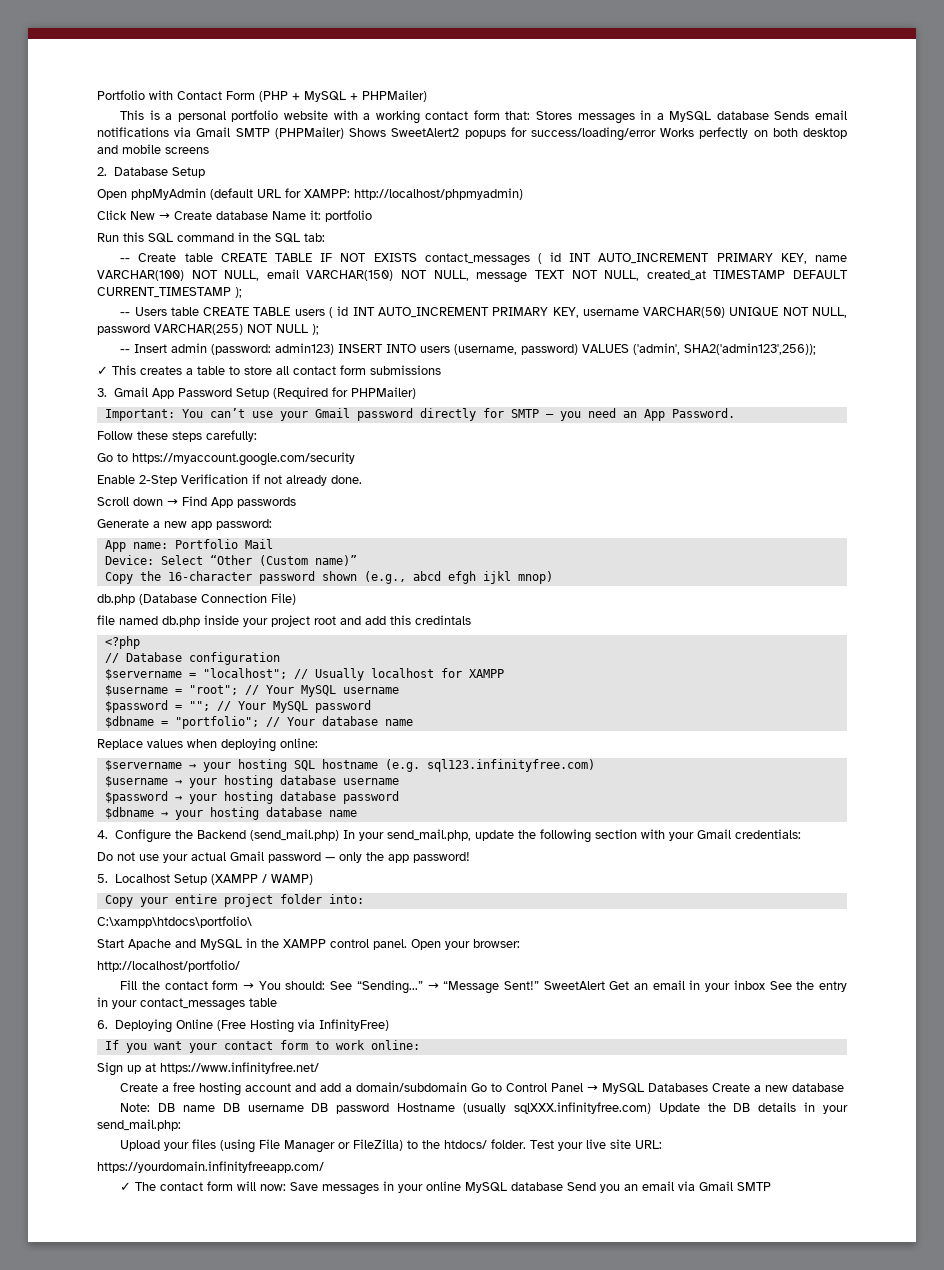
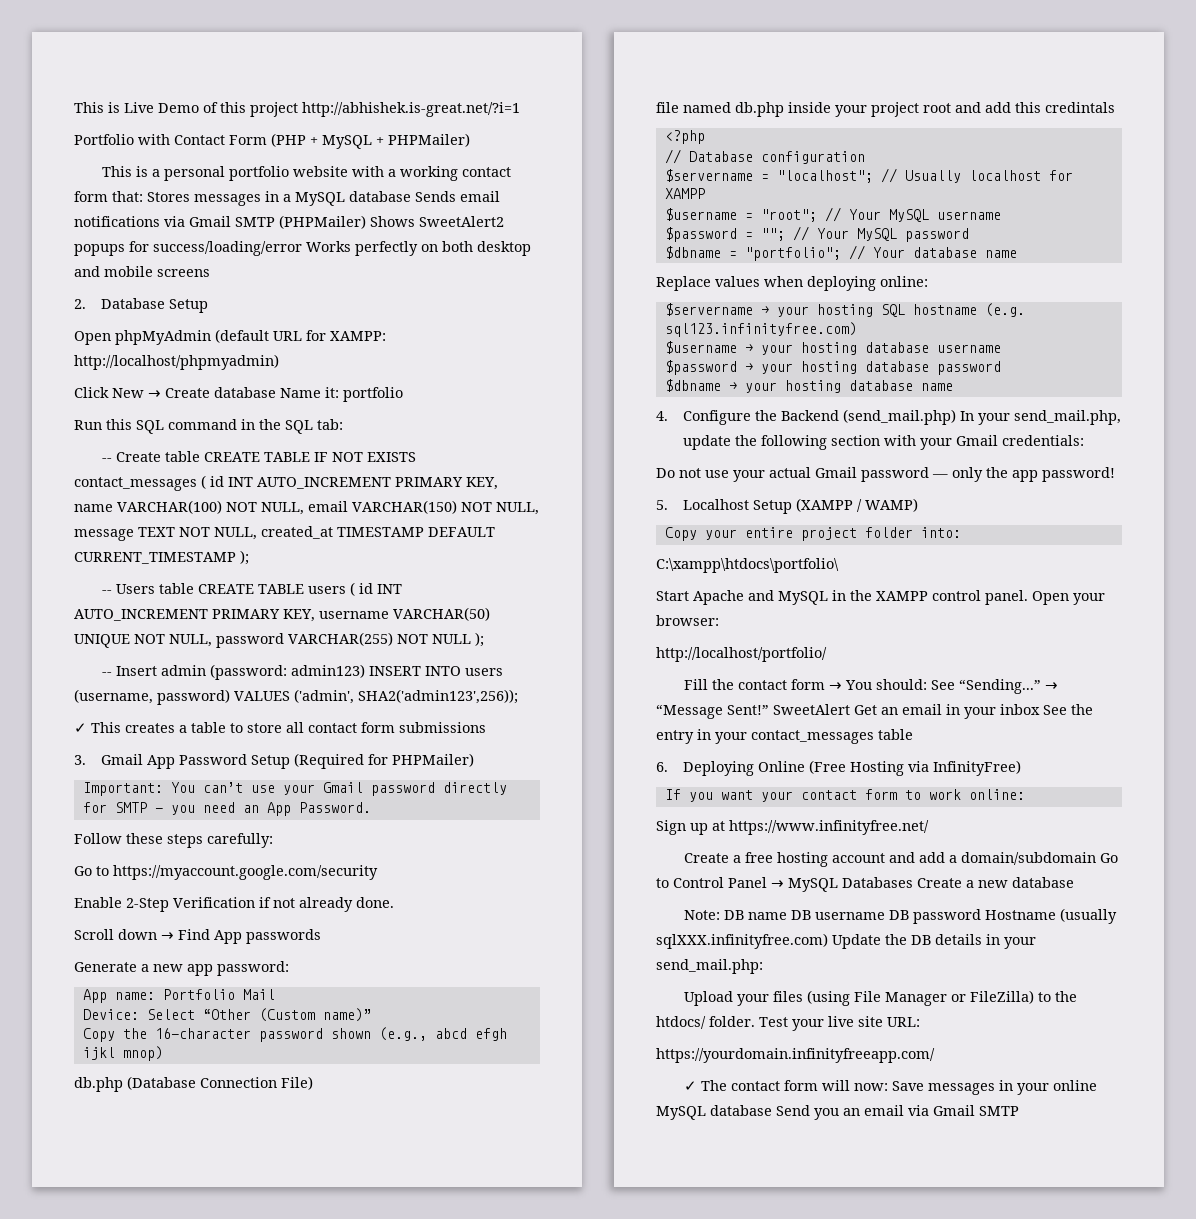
+ This is Live Demo of this project http://abhishek.is-great.net/?i=1

